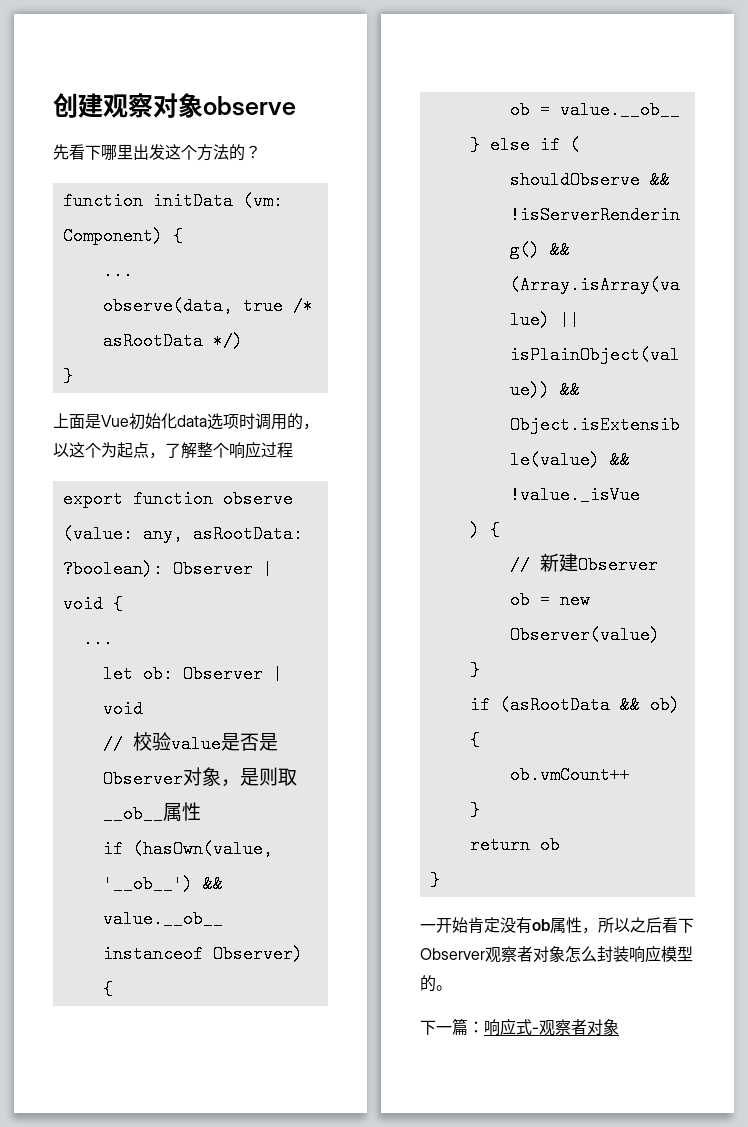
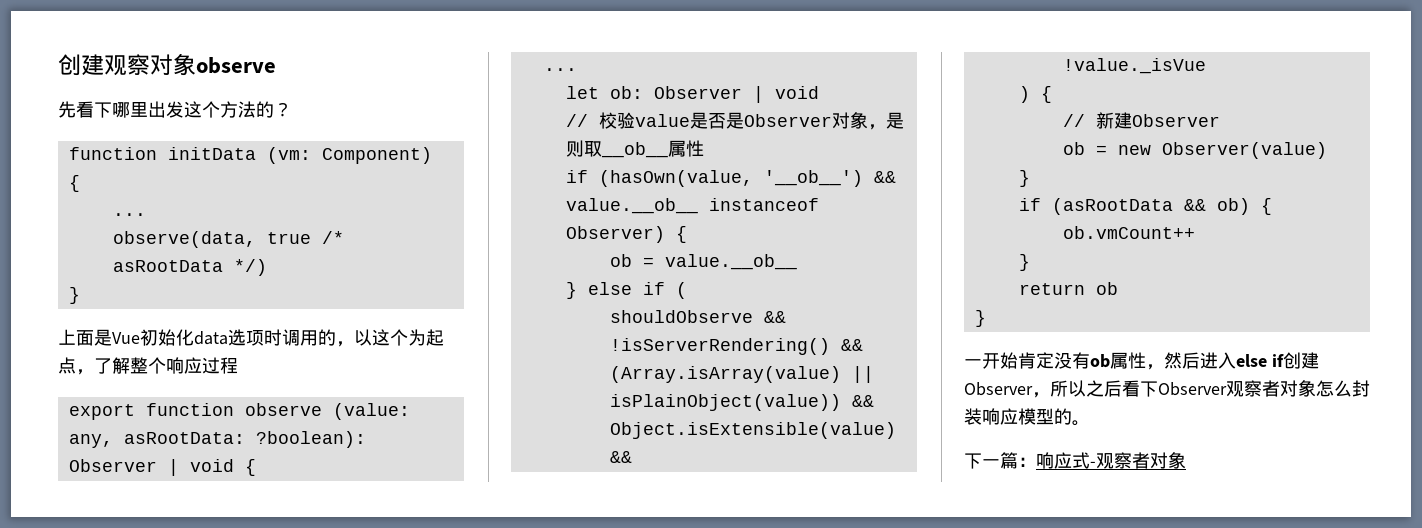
- 一开始肯定没有ob属性，所以之后看下Observer观察者对象怎么封装响应模型的。
+ 一开始肯定没有ob属性，然后进入else if创建Observer，所以之后看下Observer观察者对象怎么封装响应模型的。

